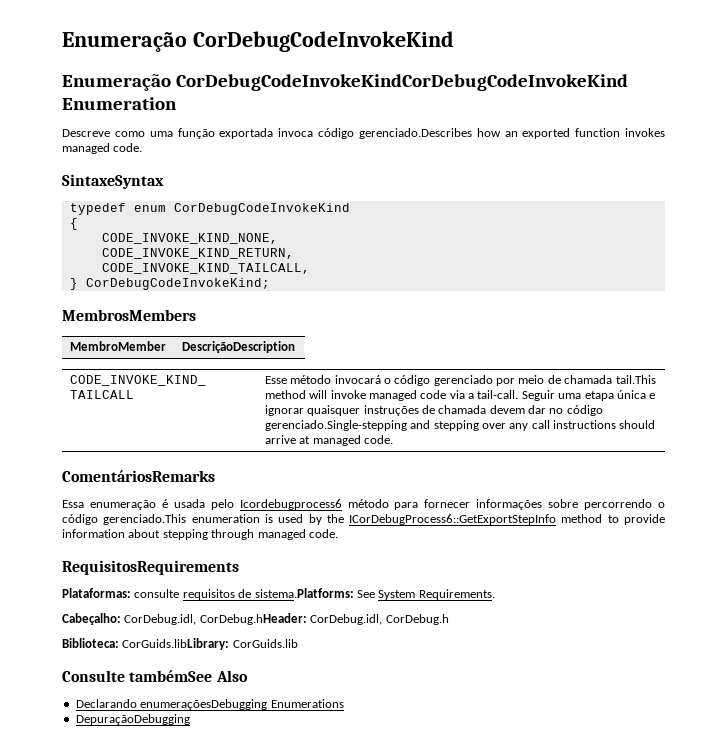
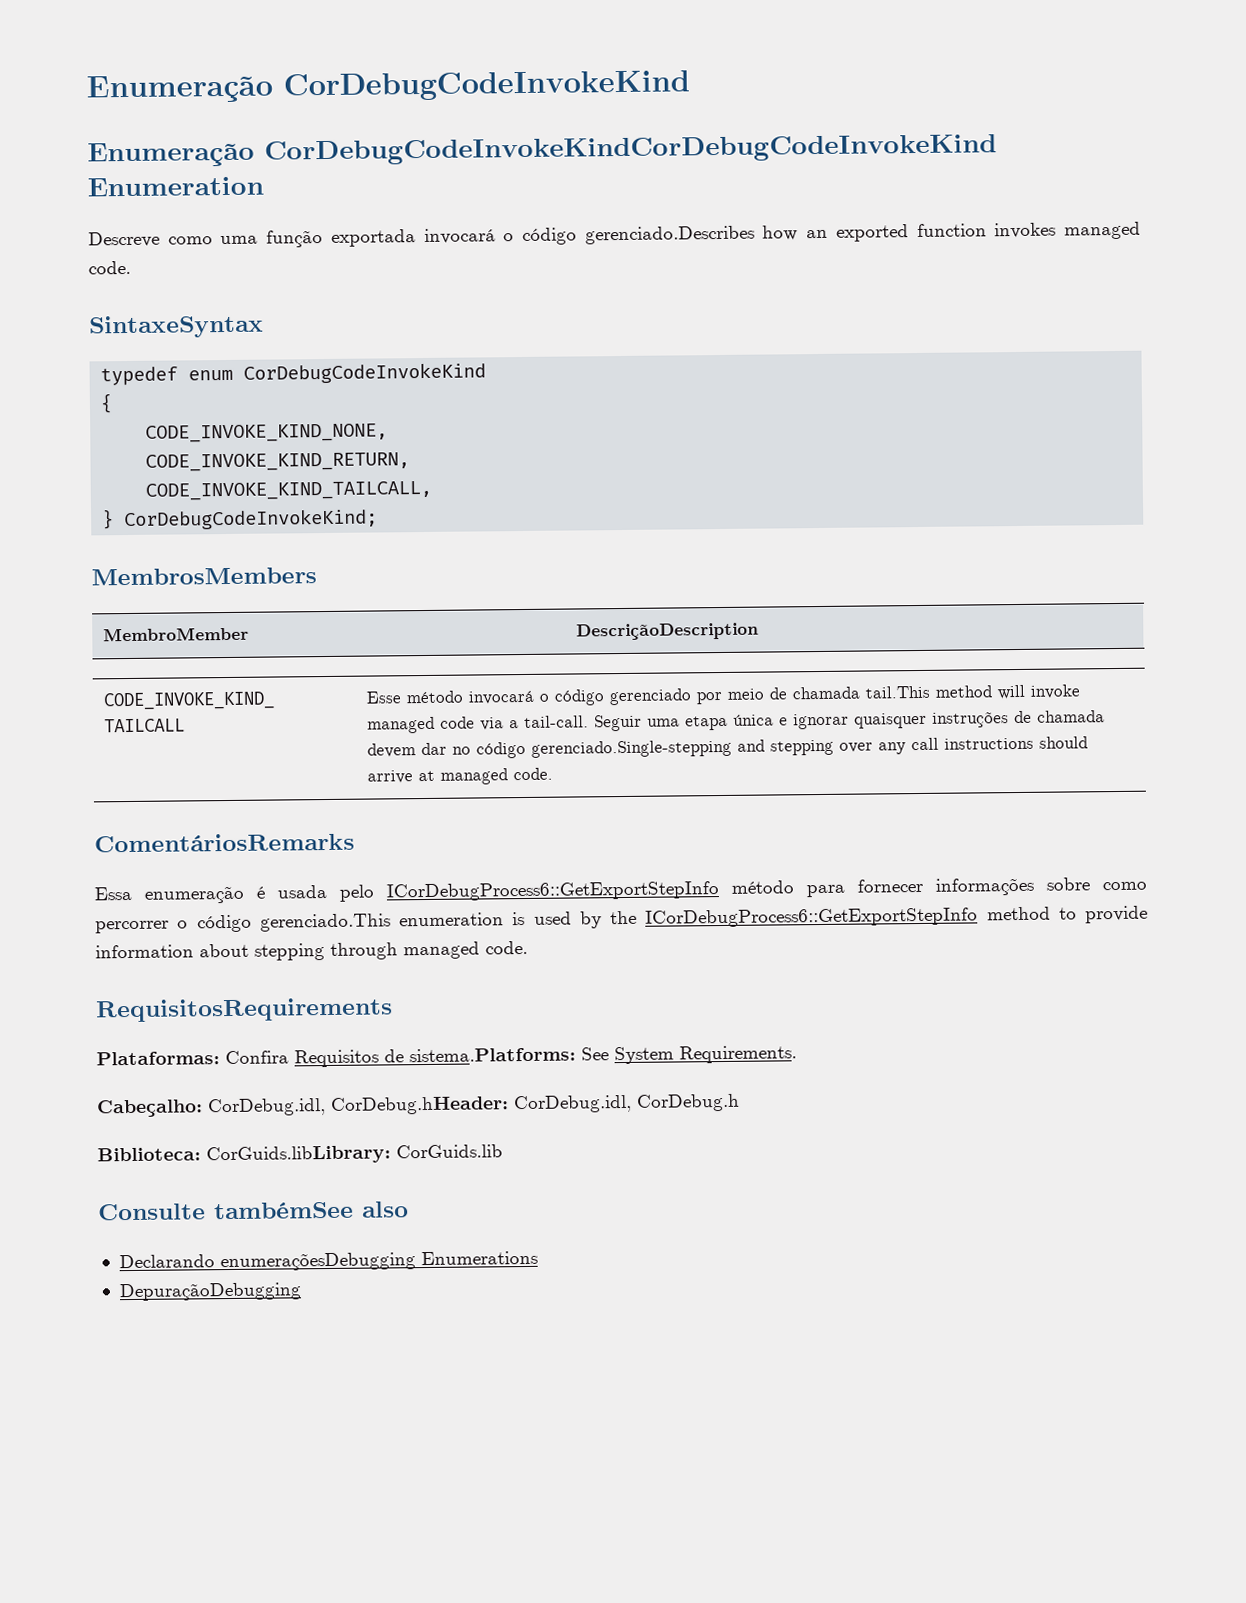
- Descreve como uma função exportada invoca código gerenciado.Describes how an exported function invokes managed code.
+ Descreve como uma função exportada invocará o código gerenciado.Describes how an exported function invokes managed code.
- Essa enumeração é usada pelo Icordebugprocess6 método para fornecer informações sobre percorrendo o código gerenciado.This enumeration is used by the ICorDebugProcess6::GetExportStepInfo method to provide information about stepping through managed code.
+ Essa enumeração é usada pelo ICorDebugProcess6::GetExportStepInfo método para fornecer informações sobre como percorrer o código gerenciado.This enumeration is used by the ICorDebugProcess6::GetExportStepInfo method to provide information about stepping through managed code.
- Plataformas: consulte requisitos de sistema.Platforms: See System Requirements.
+ Plataformas: Confira Requisitos de sistema.Platforms: See System Requirements.
- Consulte tambémSee Also
+ Consulte tambémSee also

